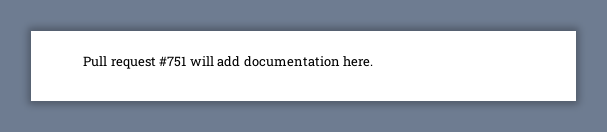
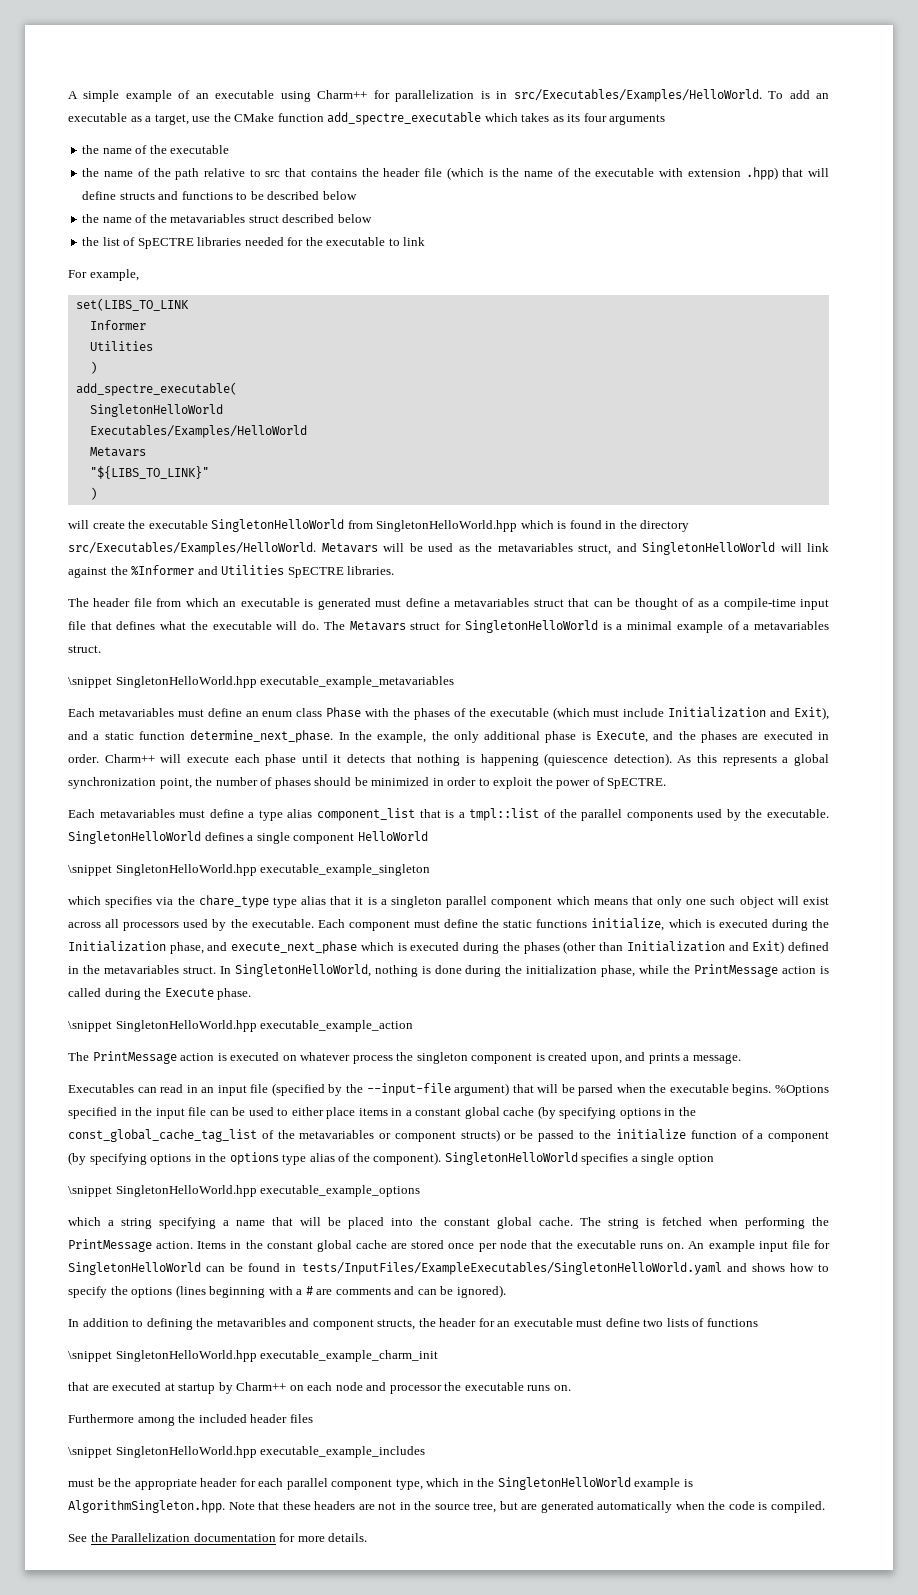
- Pull request #751 will add documentation here.
+ A simple example of an executable using Charm++ for parallelization is in src/Executables/Examples/HelloWorld. To add an executable as a target, use the CMake function add_spectre_executable which takes as its four arguments
+ the name of the executable
+ the name of the path relative to src that contains the header file (which is the name of the executable with extension .hpp) that will define structs and functions to be described below
+ the name of the metavariables struct described below
+ the list of SpECTRE libraries needed for the executable to link
+ For example,
+ set(LIBS_TO_LINK
+ Informer
+ Utilities
+ )
+ add_spectre_executable(
+ SingletonHelloWorld
+ Executables/Examples/HelloWorld
+ Metavars
+ "${LIBS_TO_LINK}"
+ )
+ will create the executable SingletonHelloWorld from SingletonHelloWorld.hpp which is found in the directory src/Executables/Examples/HelloWorld. Metavars will be used as the metavariables struct, and SingletonHelloWorld will link against the %Informer and Utilities SpECTRE libraries.
+ The header file from which an executable is generated must define a metavariables struct that can be thought of as a compile-time input file that defines what the executable will do. The Metavars struct for SingletonHelloWorld is a minimal example of a metavariables struct.
+ \snippet SingletonHelloWorld.hpp executable_example_metavariables
+ Each metavariables must define an enum class Phase with the phases of the executable (which must include Initialization and Exit), and a static function determine_next_phase. In the example, the only additional phase is Execute, and the phases are executed in order. Charm++ will execute each phase until it detects that nothing is happening (quiescence detection). As this represents a global synchronization point, the number of phases should be minimized in order to exploit the power of SpECTRE.
+ Each metavariables must define a type alias component_list that is a tmpl::list of the parallel components used by the executable. SingletonHelloWorld defines a single component HelloWorld
+ \snippet SingletonHelloWorld.hpp executable_example_singleton
+ which specifies via the chare_type type alias that it is a singleton parallel component which means that only one such object will exist across all processors used by the executable. Each component must define the static functions initialize, which is executed during the Initialization phase, and execute_next_phase which is executed during the phases (other than Initialization and Exit) defined in the metavariables struct. In SingletonHelloWorld, nothing is done during the initialization phase, while the PrintMessage action is called during the Execute phase.
+ \snippet SingletonHelloWorld.hpp executable_example_action
+ The PrintMessage action is executed on whatever process the singleton component is created upon, and prints a message.
+ Executables can read in an input file (specified by the --input-file argument) that will be parsed when the executable begins. %Options specified in the input file can be used to either place items in a constant global cache (by specifying options in the const_global_cache_tag_list of the metavariables or component structs) or be passed to the initialize function of a component (by specifying options in the options type alias of the component). SingletonHelloWorld specifies a single option
+ \snippet SingletonHelloWorld.hpp executable_example_options
+ which a string specifying a name that will be placed into the constant global cache. The string is fetched when performing the PrintMessage action. Items in the constant global cache are stored once per node that the executable runs on. An example input file for SingletonHelloWorld can be found in tests/InputFiles/ExampleExecutables/SingletonHelloWorld.yaml and shows how to specify the options (lines beginning with a # are comments and can be ignored).
+ In addition to defining the metavaribles and component structs, the header for an executable must define two lists of functions
+ \snippet SingletonHelloWorld.hpp executable_example_charm_init
+ that are executed at startup by Charm++ on each node and processor the executable runs on.
+ Furthermore among the included header files
+ \snippet SingletonHelloWorld.hpp executable_example_includes
+ must be the appropriate header for each parallel component type, which in the SingletonHelloWorld example is AlgorithmSingleton.hpp. Note that these headers are not in the source tree, but are generated automatically when the code is compiled.
+ See the Parallelization documentation for more details.

